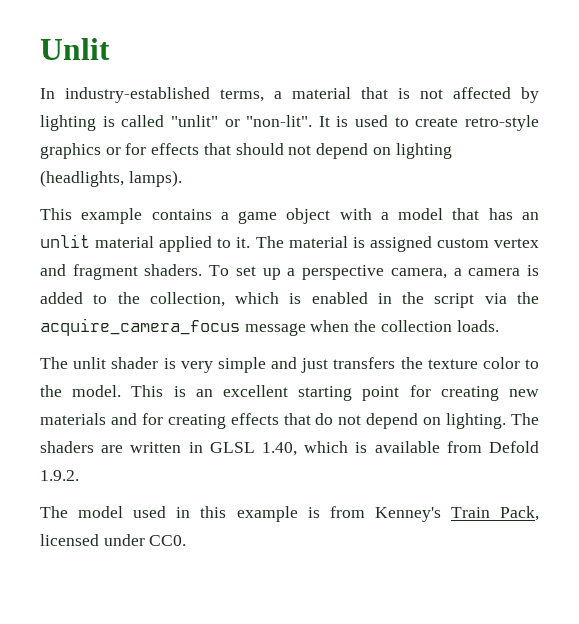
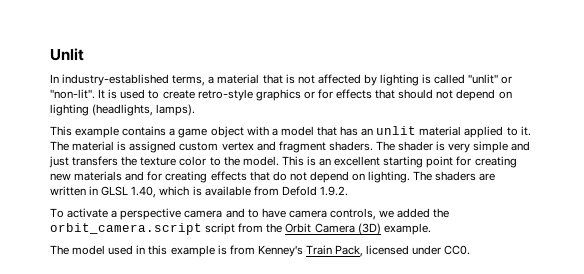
- To set up a perspective camera, a camera is added to the collection, which is enabled in the script via the acquire_camera_focus message when the collection loads.
- The unlit shader is very simple and just transfers the texture color to the model.
+ The shader is very simple and just transfers the texture color to the model.
+ To activate a perspective camera and to have camera controls, we added the orbit_camera.script script from the Orbit Camera (3D) example.

